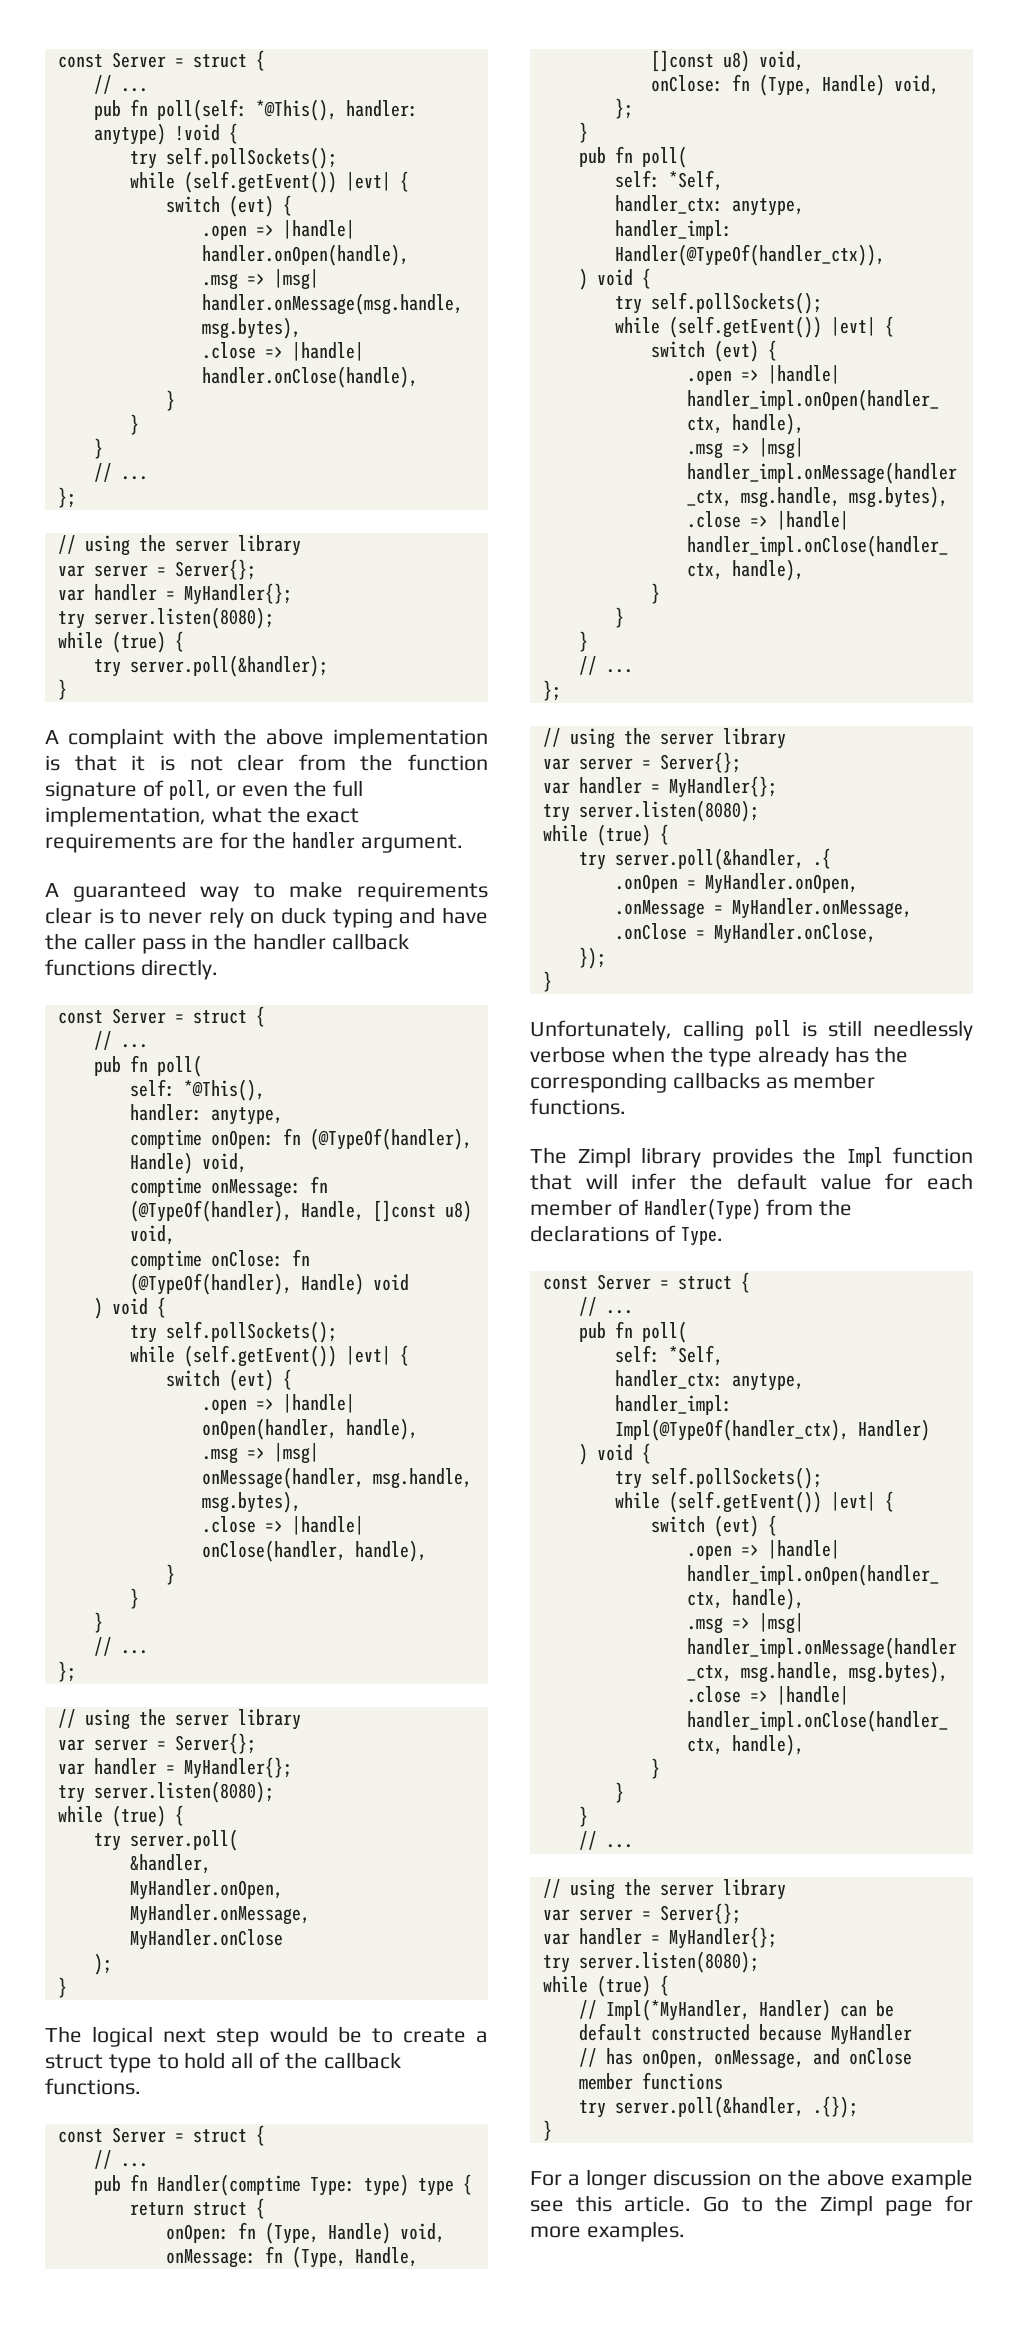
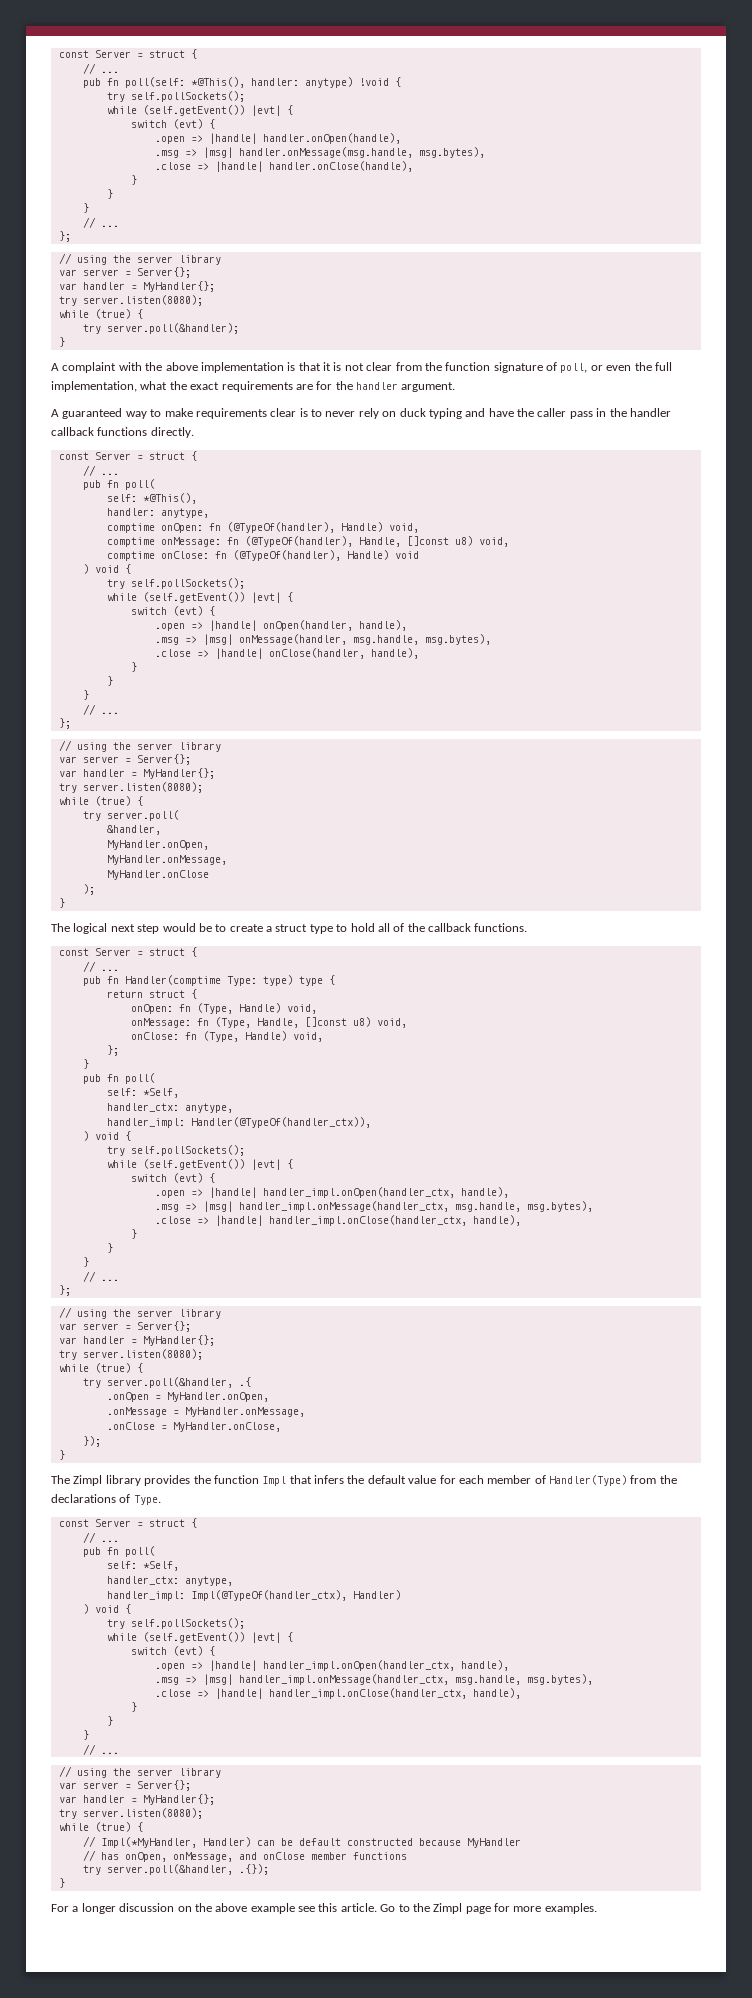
- Unfortunately, calling poll is still needlessly verbose when the type already has the corresponding callbacks as member functions.
- The Zimpl library provides the Impl function that will infer the default value for each member of Handler(Type) from the declarations of Type.
+ The Zimpl library provides the function Impl that infers the default value for each member of Handler(Type) from the declarations of Type.

